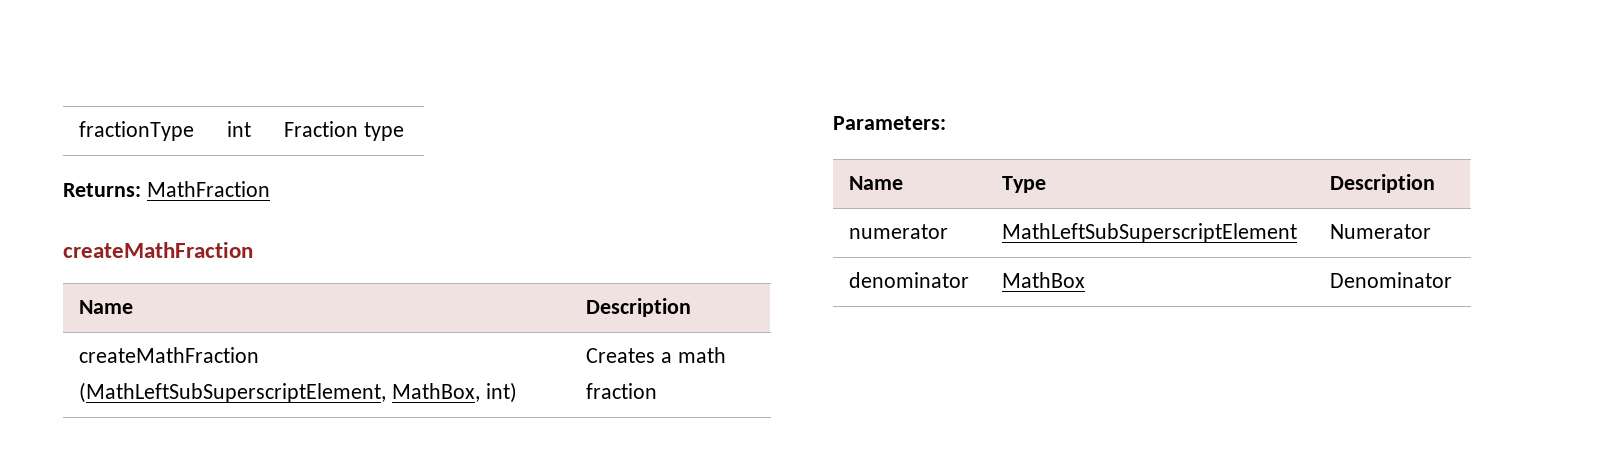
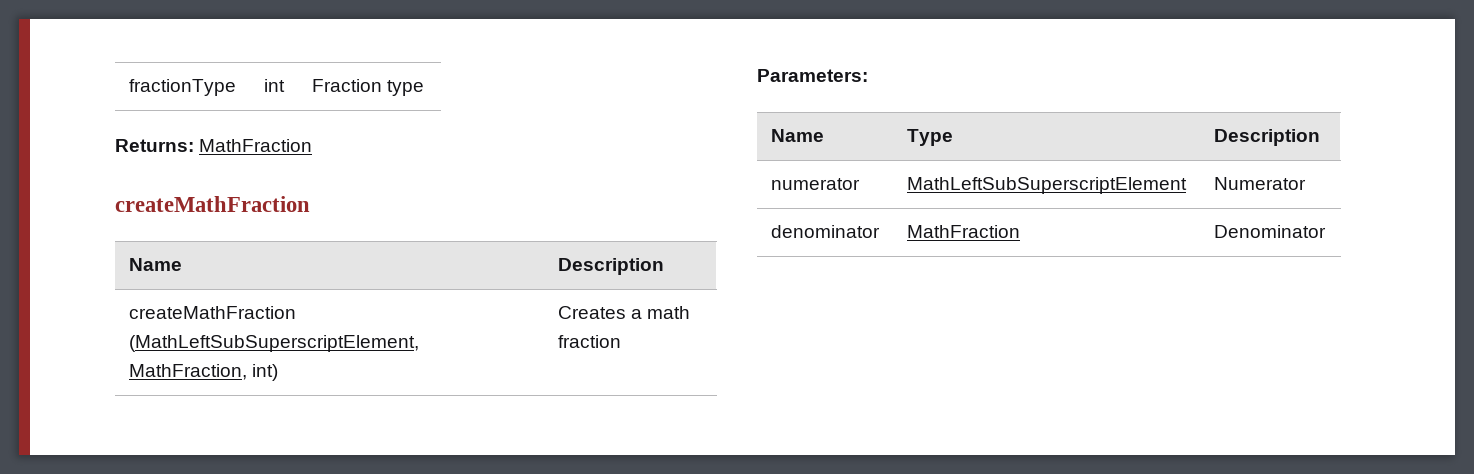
- createMathFraction (MathLeftSubSuperscriptElement, MathBox, int) | Creates a math fraction
+ createMathFraction (MathLeftSubSuperscriptElement, MathFraction, int) | Creates a math fraction
- denominator | MathBox | Denominator
+ denominator | MathFraction | Denominator

